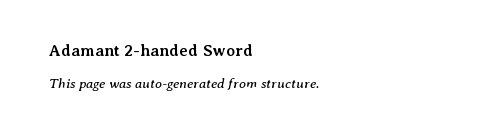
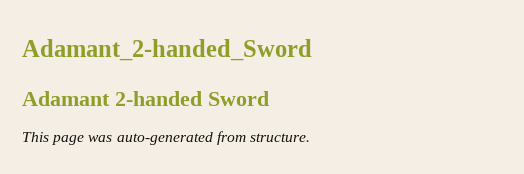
+ Adamant_2-handed_Sword

